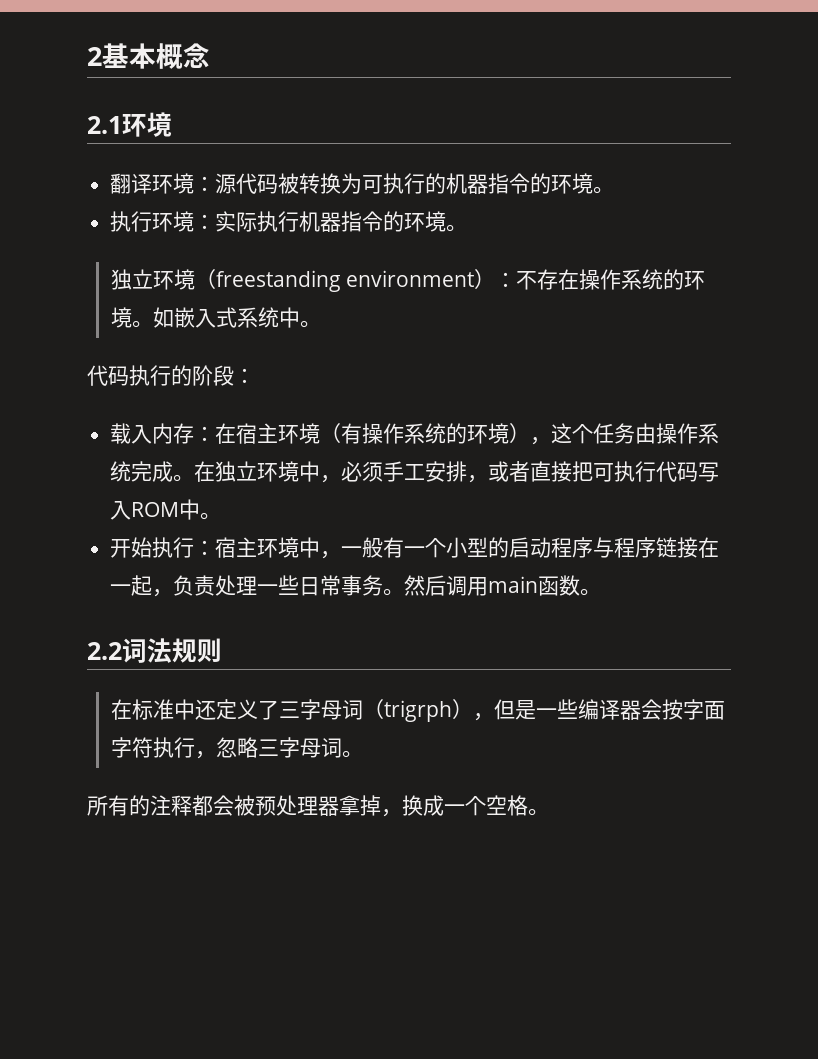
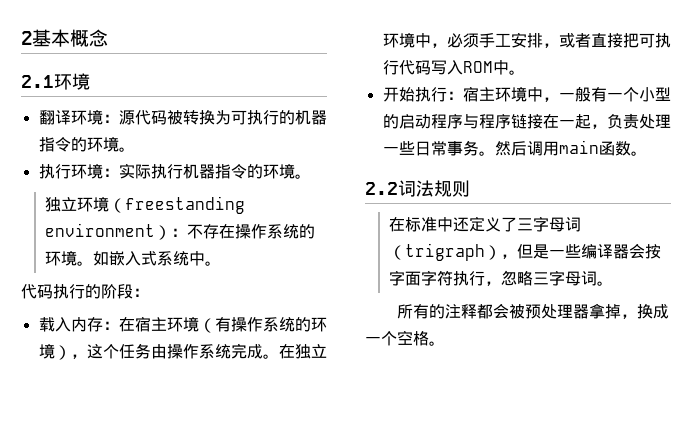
- 在标准中还定义了三字母词（trigrph），但是一些编译器会按字面字符执行，忽略三字母词。
+ 在标准中还定义了三字母词（trigraph），但是一些编译器会按字面字符执行，忽略三字母词。

